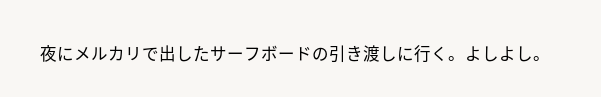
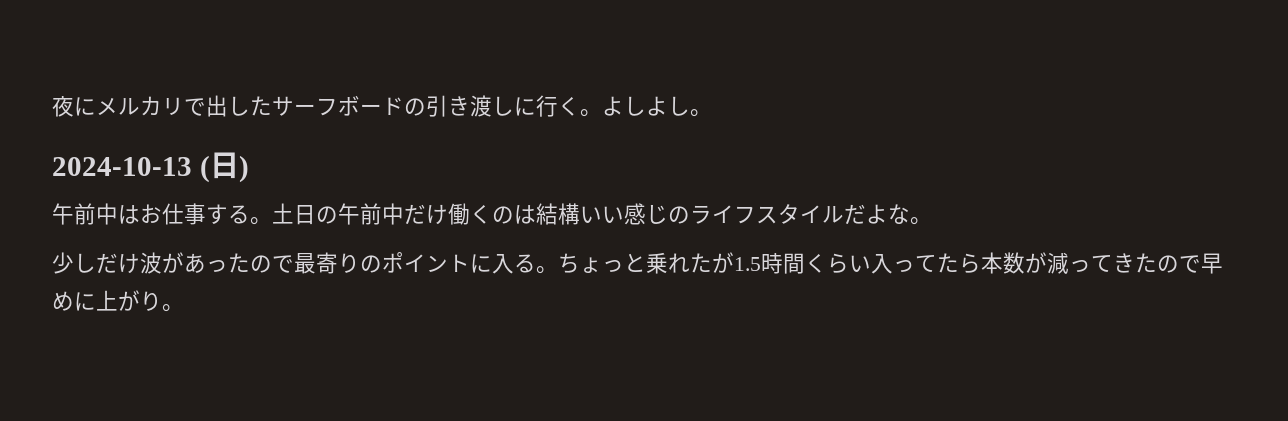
+ 2024-10-13 (日)
+ 午前中はお仕事する。土日の午前中だけ働くのは結構いい感じのライフスタイルだよな。
+ 少しだけ波があったので最寄りのポイントに入る。ちょっと乗れたが1.5時間くらい入ってたら本数が減ってきたので早めに上がり。

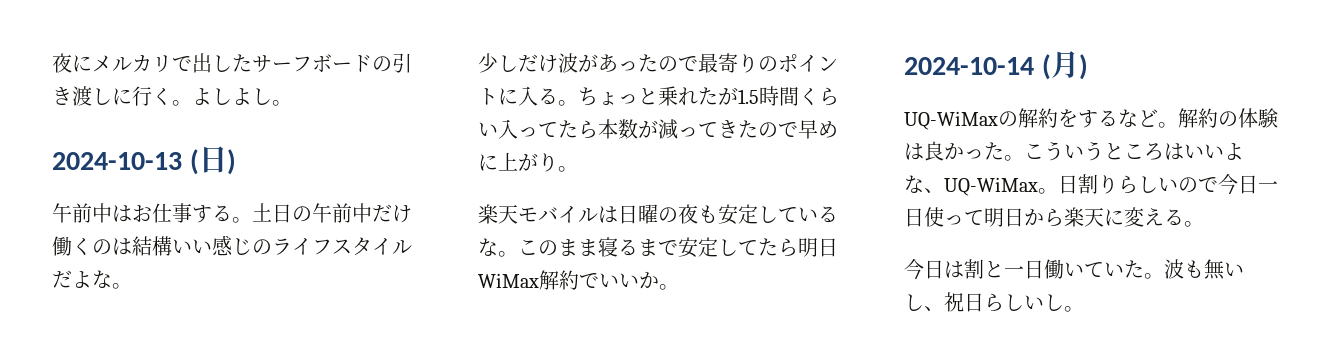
+ 楽天モバイルは日曜の夜も安定しているな。このまま寝るまで安定してたら明日WiMax解約でいいか。
+ 2024-10-14 (月)
+ UQ-WiMaxの解約をするなど。解約の体験は良かった。こういうところはいいよな、UQ-WiMax。日割りらしいので今日一日使って明日から楽天に変える。
+ 今日は割と一日働いていた。波も無いし、祝日らしいし。

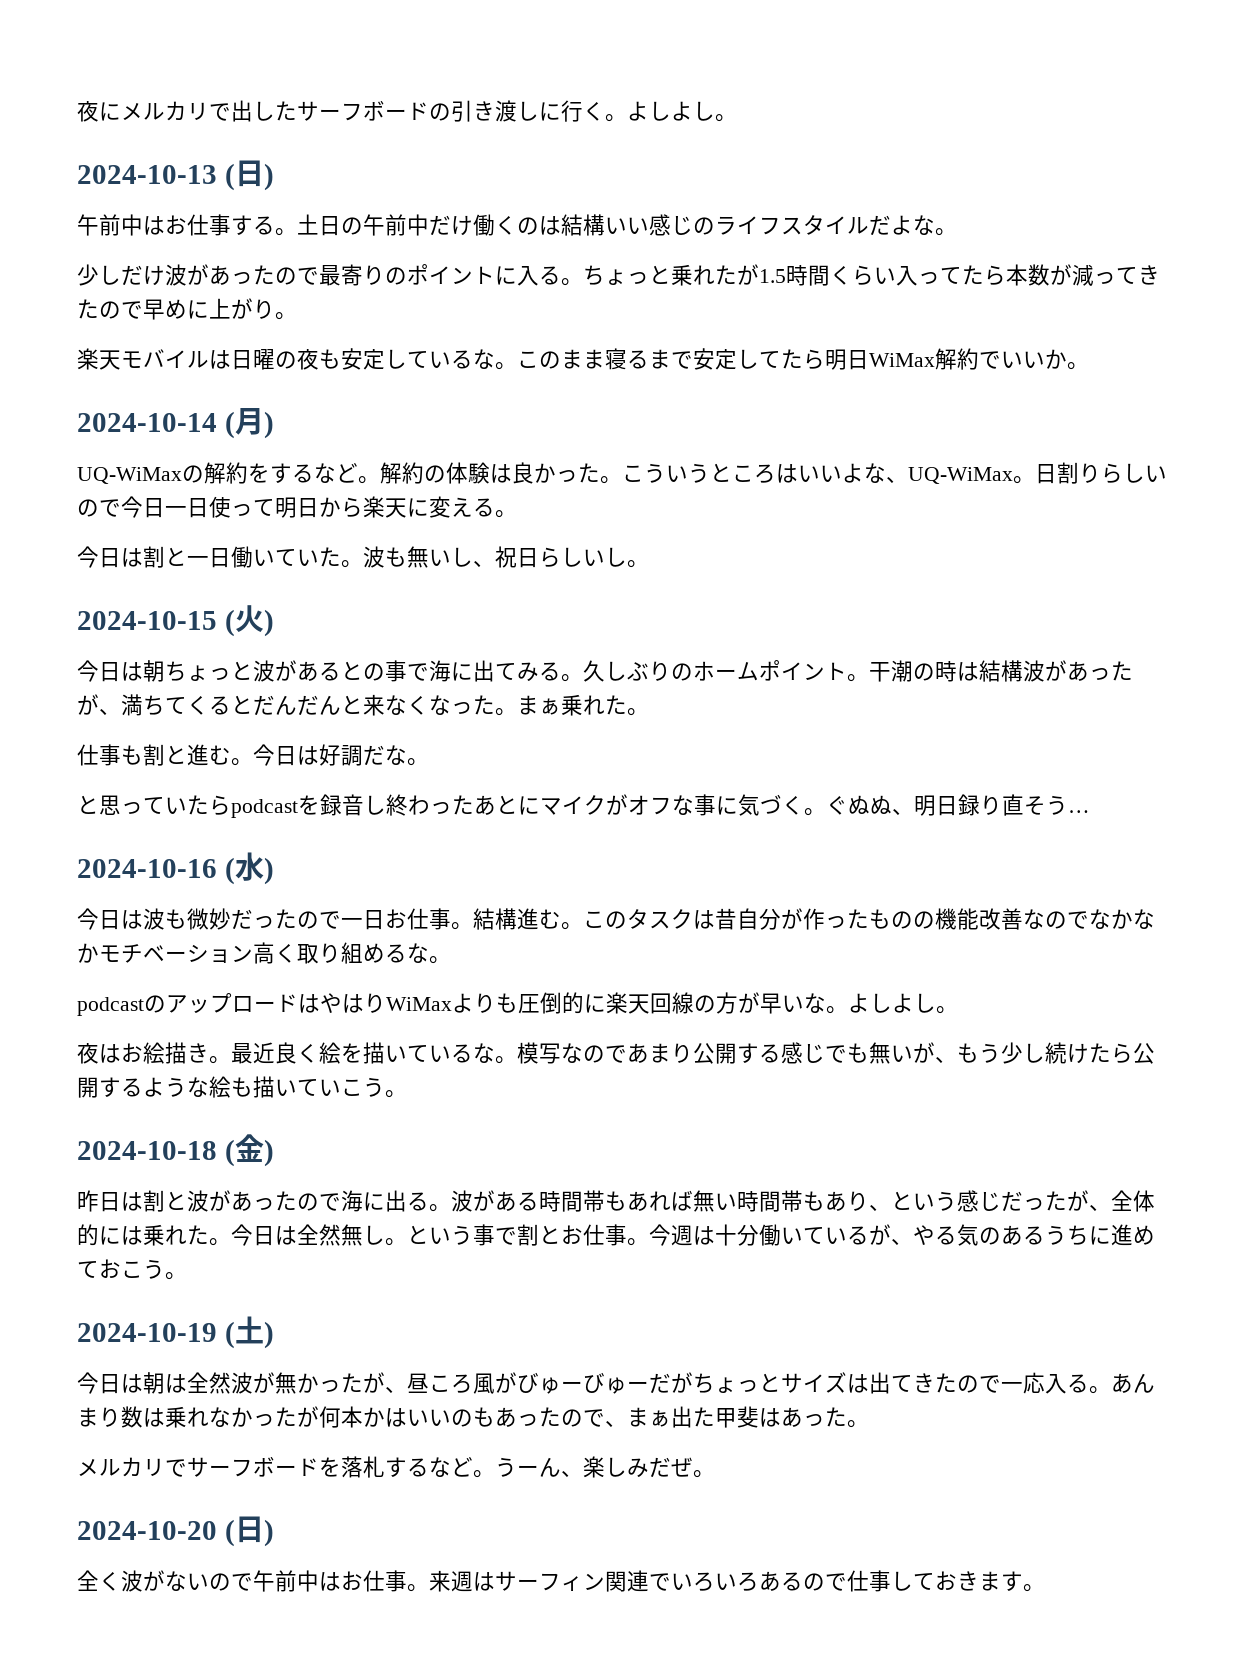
+ 2024-10-15 (火)
+ 今日は朝ちょっと波があるとの事で海に出てみる。久しぶりのホームポイント。干潮の時は結構波があったが、満ちてくるとだんだんと来なくなった。まぁ乗れた。
+ 仕事も割と進む。今日は好調だな。
+ と思っていたらpodcastを録音し終わったあとにマイクがオフな事に気づく。ぐぬぬ、明日録り直そう…
+ 2024-10-16 (水)
+ 今日は波も微妙だったので一日お仕事。結構進む。このタスクは昔自分が作ったものの機能改善なのでなかなかモチベーション高く取り組めるな。
+ podcastのアップロードはやはりWiMaxよりも圧倒的に楽天回線の方が早いな。よしよし。
+ 夜はお絵描き。最近良く絵を描いているな。模写なのであまり公開する感じでも無いが、もう少し続けたら公開するような絵も描いていこう。
+ 2024-10-18 (金)
+ 昨日は割と波があったので海に出る。波がある時間帯もあれば無い時間帯もあり、という感じだったが、全体的には乗れた。今日は全然無し。という事で割とお仕事。今週は十分働いているが、やる気のあるうちに進めておこう。
+ 2024-10-19 (土)
+ 今日は朝は全然波が無かったが、昼ころ風がびゅーびゅーだがちょっとサイズは出てきたので一応入る。あんまり数は乗れなかったが何本かはいいのもあったので、まぁ出た甲斐はあった。
+ メルカリでサーフボードを落札するなど。うーん、楽しみだぜ。
+ 2024-10-20 (日)
+ 全く波がないので午前中はお仕事。来週はサーフィン関連でいろいろあるので仕事しておきます。

